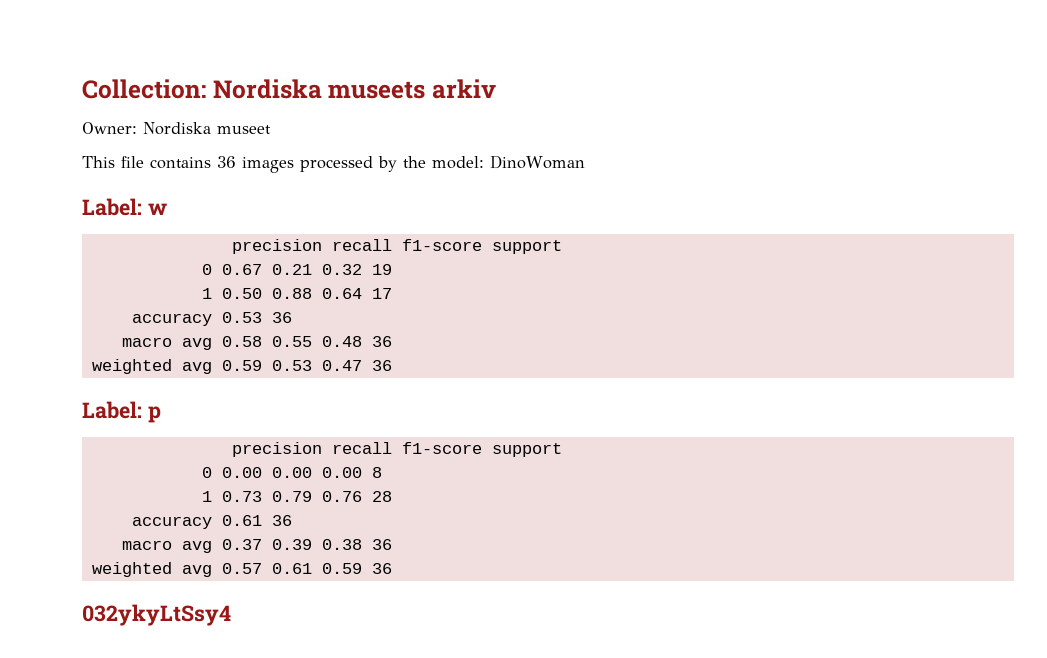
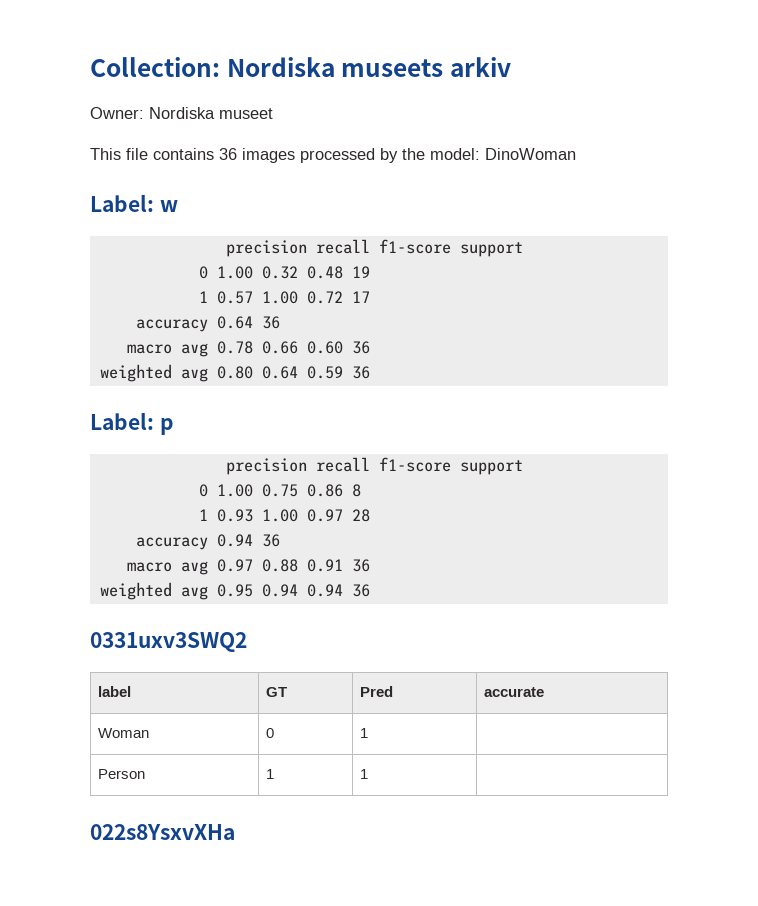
- 0 0.67 0.21 0.32 19
+ 0 1.00 0.32 0.48 19
- 1 0.50 0.88 0.64 17
+ 1 0.57 1.00 0.72 17
- accuracy 0.53 36
- macro avg 0.58 0.55 0.48 36
- weighted avg 0.59 0.53 0.47 36
+ accuracy 0.64 36
+ macro avg 0.78 0.66 0.60 36
+ weighted avg 0.80 0.64 0.59 36
- 0 0.00 0.00 0.00 8
+ 0 1.00 0.75 0.86 8
- 1 0.73 0.79 0.76 28
+ 1 0.93 1.00 0.97 28
- accuracy 0.61 36
- macro avg 0.37 0.39 0.38 36
- weighted avg 0.57 0.61 0.59 36
- 032ykyLtSsy4
+ accuracy 0.94 36
+ macro avg 0.97 0.88 0.91 36
+ weighted avg 0.95 0.94 0.94 36
+ 0331uxv3SWQ2
+ label | GT | Pred | accurate
+ Woman | 0 | 1 |
+ Person | 1 | 1 |
+ 022s8YsxvXHa

